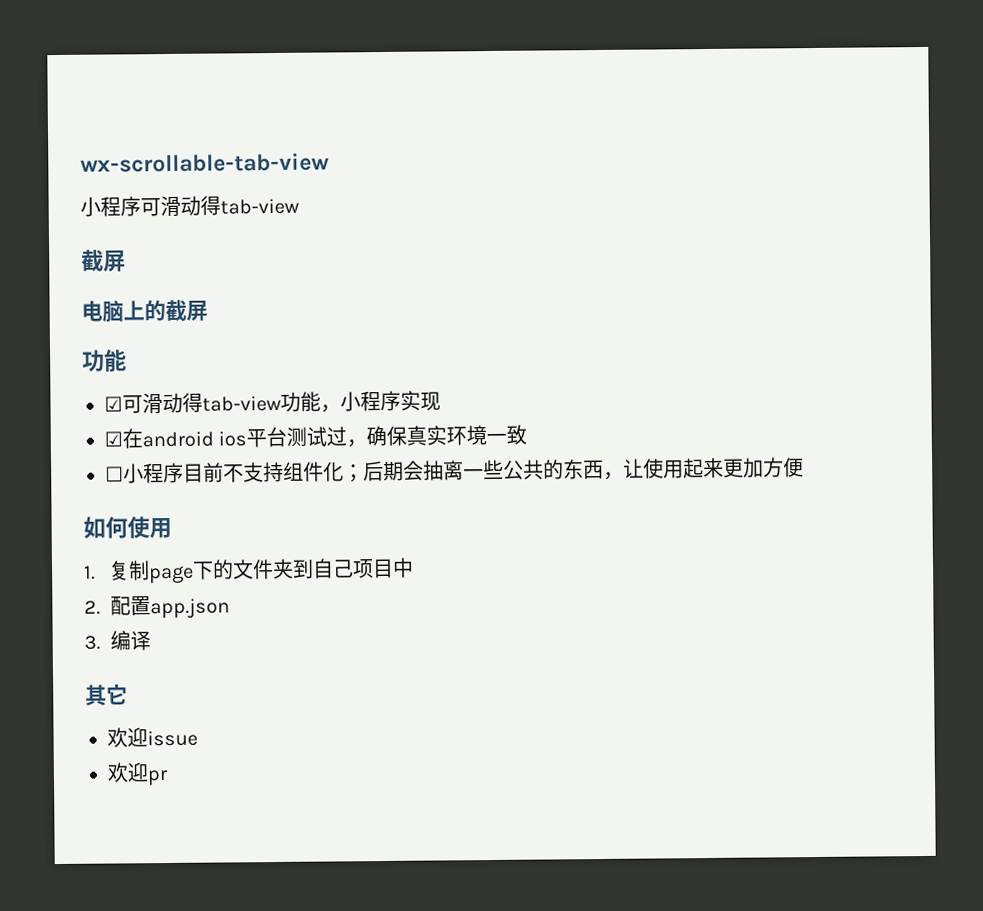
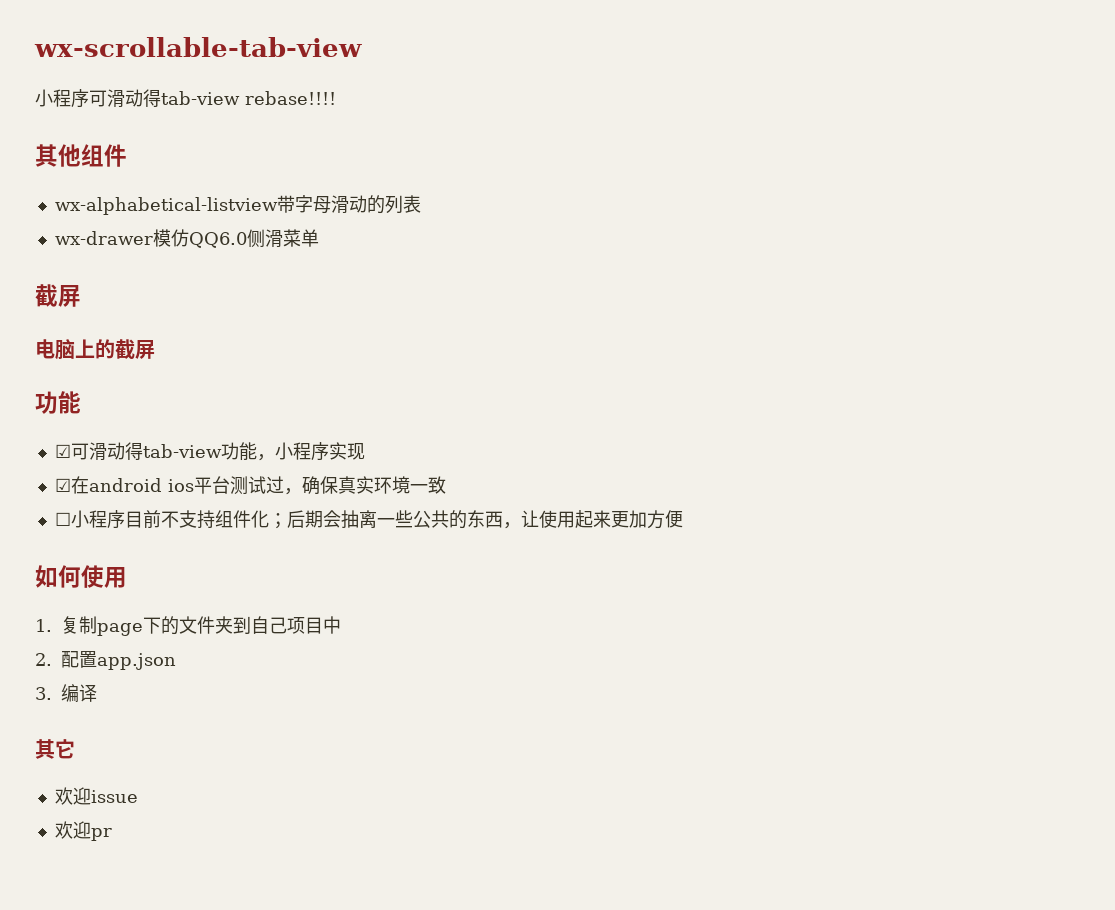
- 小程序可滑动得tab-view
+ 小程序可滑动得tab-view rebase!!!!
+ 其他组件
+ wx-alphabetical-listview带字母滑动的列表
+ wx-drawer模仿QQ6.0侧滑菜单

